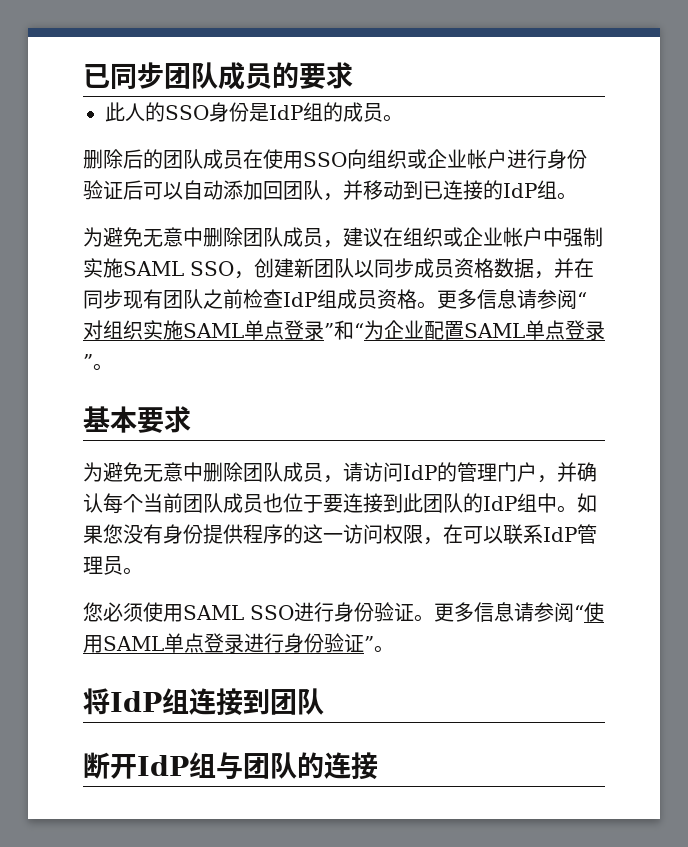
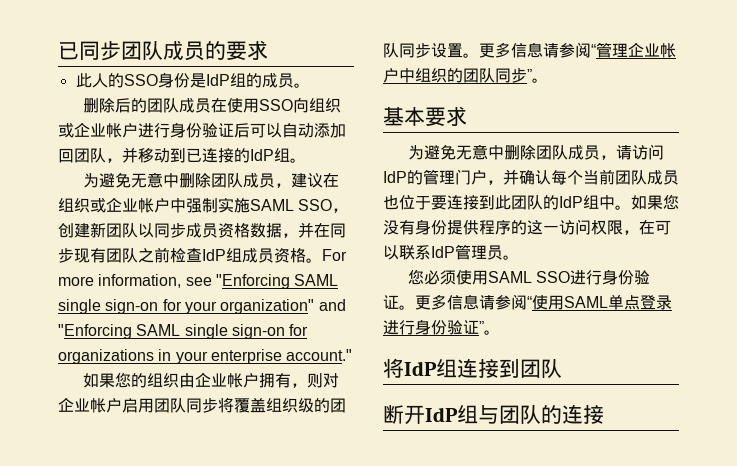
- 更多信息请参阅“对组织实施SAML单点登录”和“为企业配置SAML单点登录”。
+ For more information, see "Enforcing SAML single sign-on for your organization" and "Enforcing SAML single sign-on for organizations in your enterprise account."
+ 如果您的组织由企业帐户拥有，则对企业帐户启用团队同步将覆盖组织级的团队同步设置。更多信息请参阅“管理企业帐户中组织的团队同步”。

